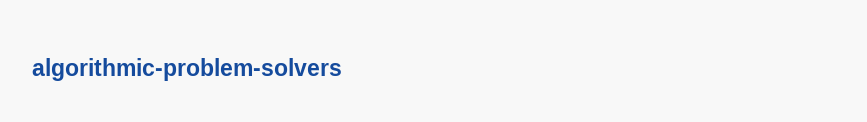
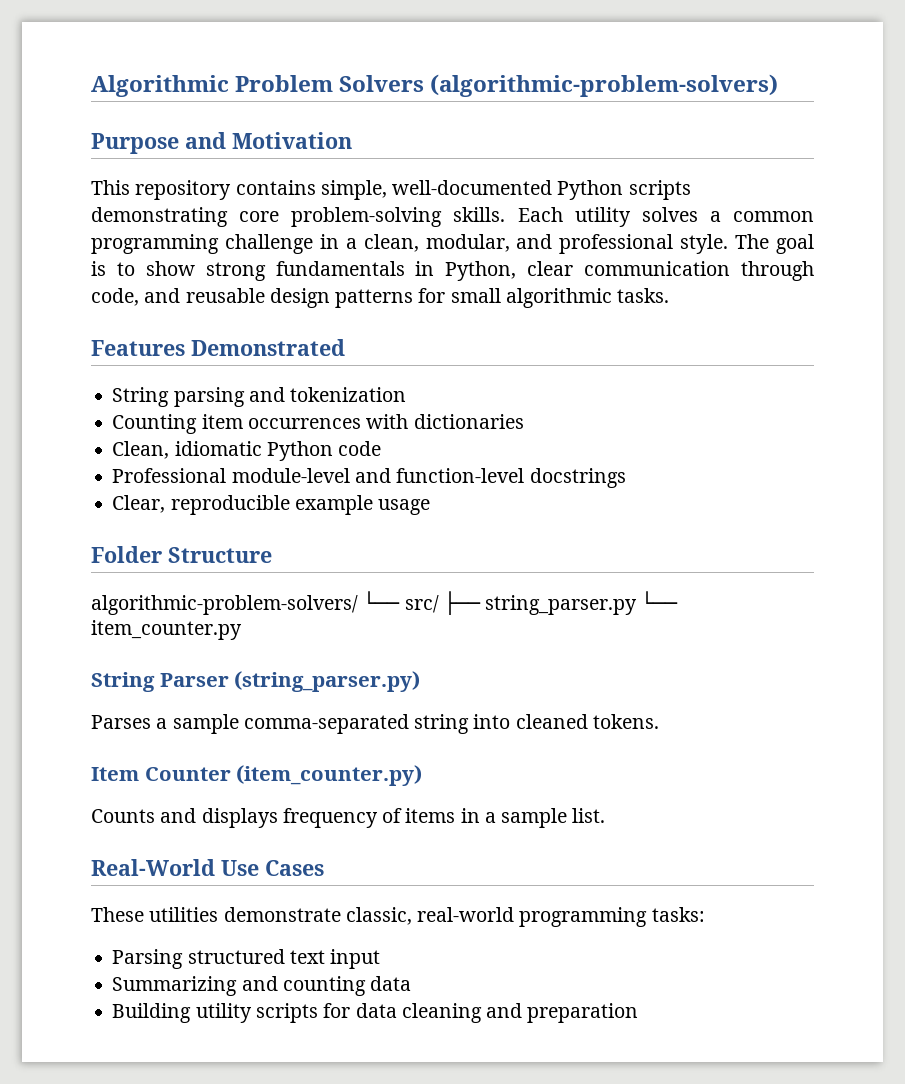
- algorithmic-problem-solvers
+ Algorithmic Problem Solvers (algorithmic-problem-solvers)
+ Purpose and Motivation
+ This repository contains simple, well-documented Python scripts demonstrating core problem-solving skills. Each utility solves a common programming challenge in a clean, modular, and professional style. The goal is to show strong fundamentals in Python, clear communication through code, and reusable design patterns for small algorithmic tasks.
+ Features Demonstrated
+ String parsing and tokenization
+ Counting item occurrences with dictionaries
+ Clean, idiomatic Python code
+ Professional module-level and function-level docstrings
+ Clear, reproducible example usage
+ Folder Structure
+ algorithmic-problem-solvers/ └── src/ ├── string_parser.py └── item_counter.py
+ String Parser (string_parser.py)
+ Parses a sample comma-separated string into cleaned tokens.
+ Item Counter (item_counter.py)
+ Counts and displays frequency of items in a sample list.
+ Real-World Use Cases
+ These utilities demonstrate classic, real-world programming tasks:
+ Parsing structured text input
+ Summarizing and counting data
+ Building utility scripts for data cleaning and preparation

